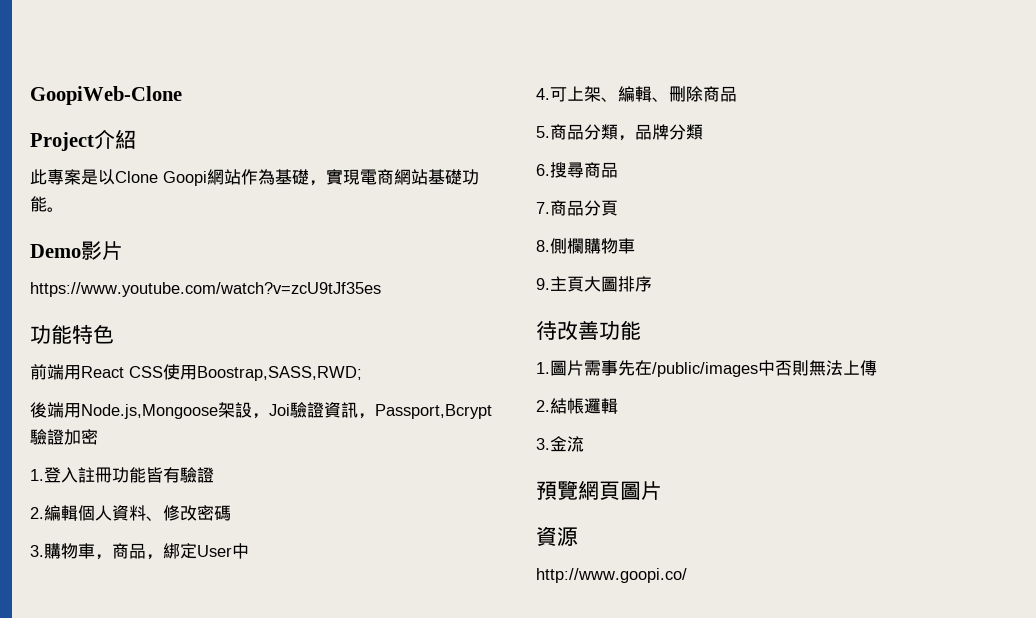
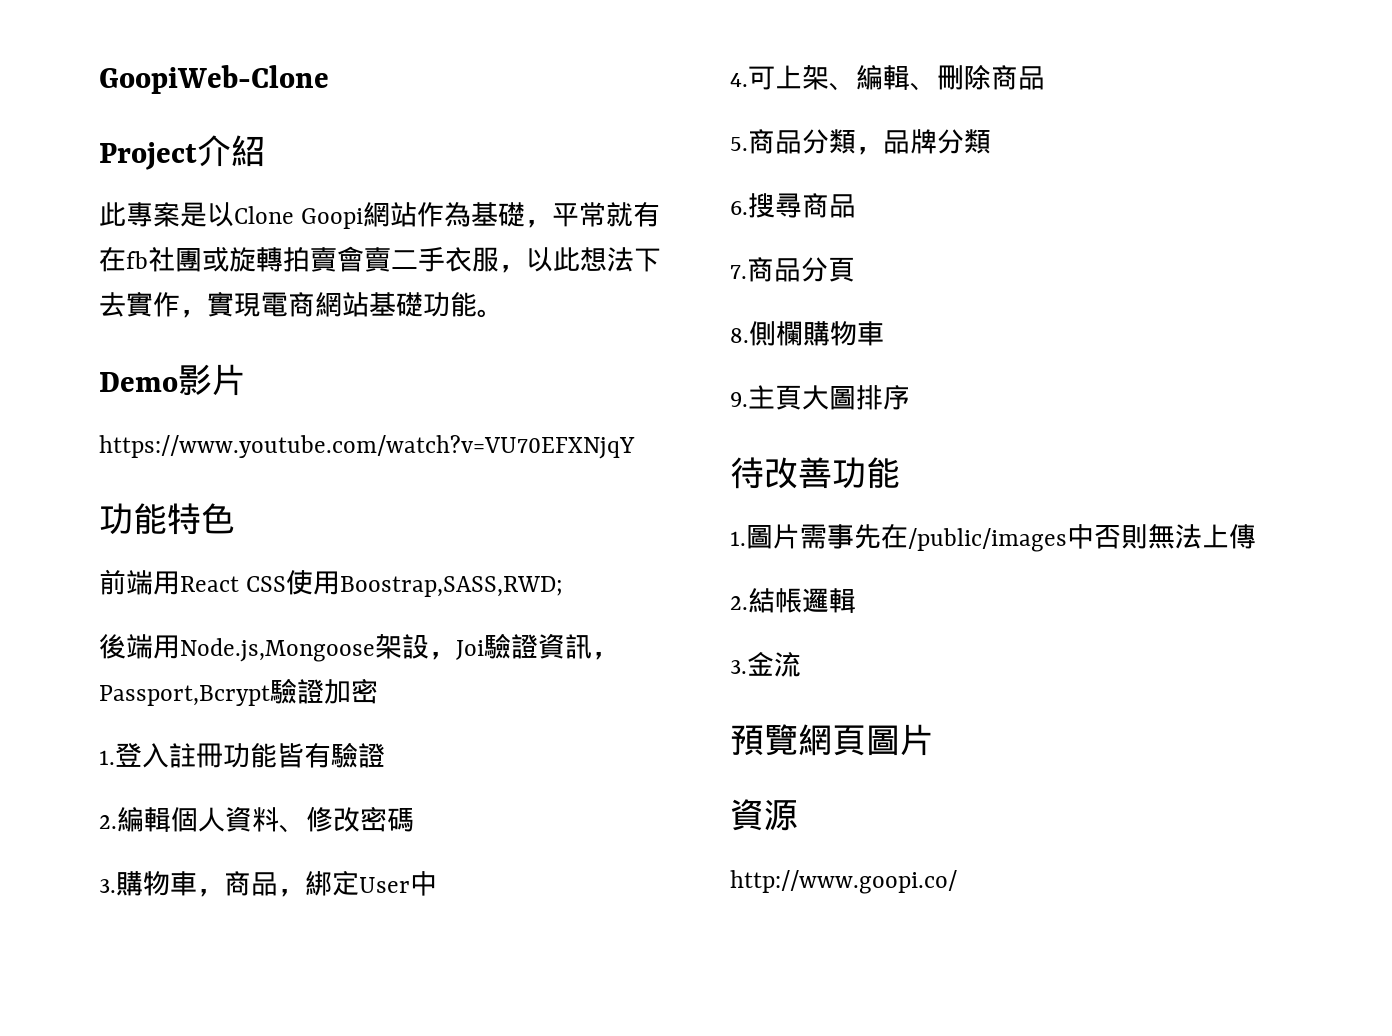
- 此專案是以Clone Goopi網站作為基礎，實現電商網站基礎功能。
+ 此專案是以Clone Goopi網站作為基礎，平常就有在fb社團或旋轉拍賣會賣二手衣服，以此想法下去實作，實現電商網站基礎功能。
- https://www.youtube.com/watch?v=zcU9tJf35es
+ https://www.youtube.com/watch?v=VU70EFXNjqY

